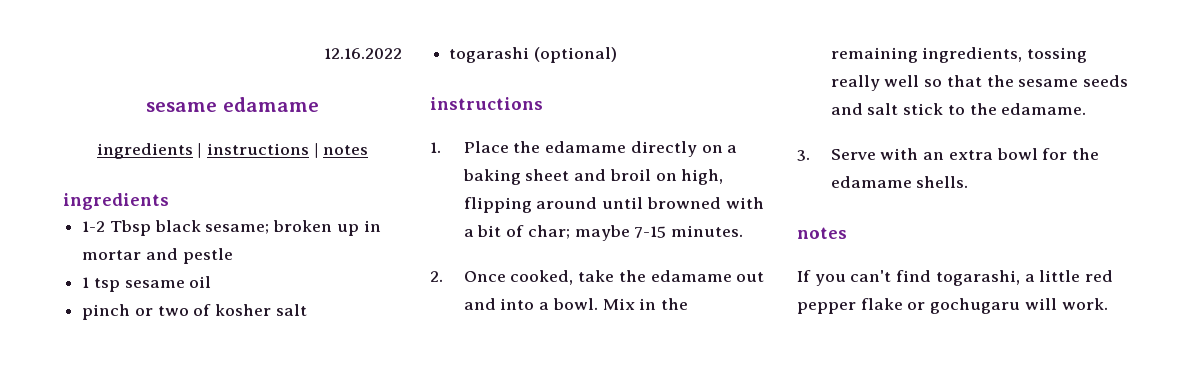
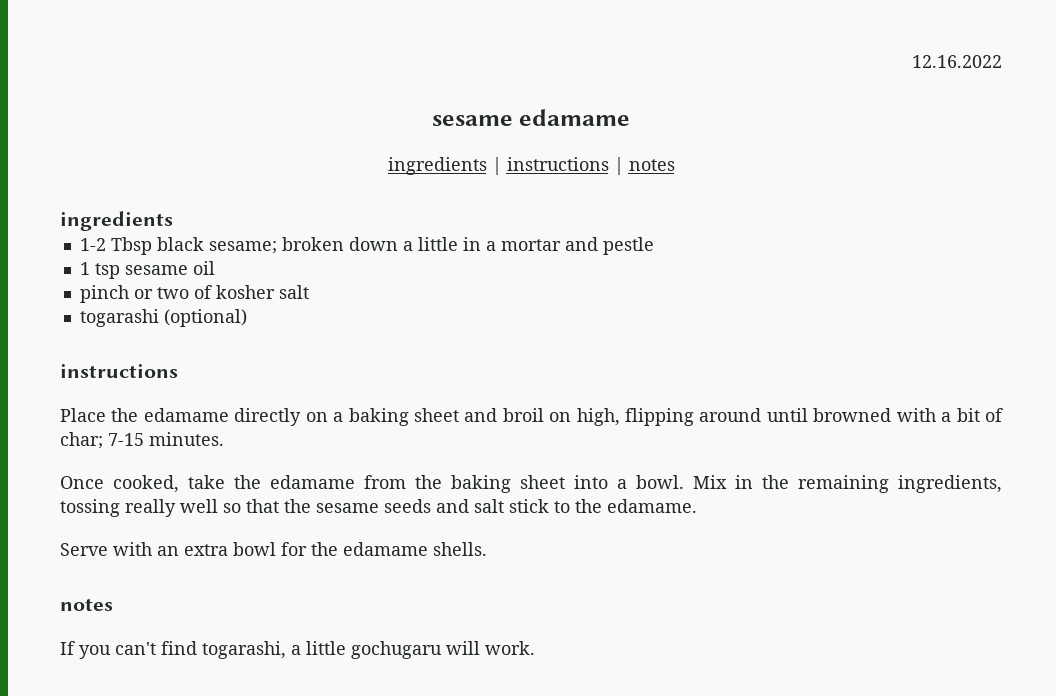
- 1-2 Tbsp black sesame; broken up in mortar and pestle
+ 1-2 Tbsp black sesame; broken down a little in a mortar and pestle
- 1. Place the edamame directly on a baking sheet and broil on high, flipping around until browned with a bit of char; maybe 7-15 minutes.
+ Place the edamame directly on a baking sheet and broil on high, flipping around until browned with a bit of char; 7-15 minutes.
- 2. Once cooked, take the edamame out and into a bowl.
+ Once cooked, take the edamame from the baking sheet into a bowl.
- 3. Serve with an extra bowl for the edamame shells.
+ Serve with an extra bowl for the edamame shells.
- If you can't find togarashi, a little red pepper flake or gochugaru will work.
+ If you can't find togarashi, a little gochugaru will work.

